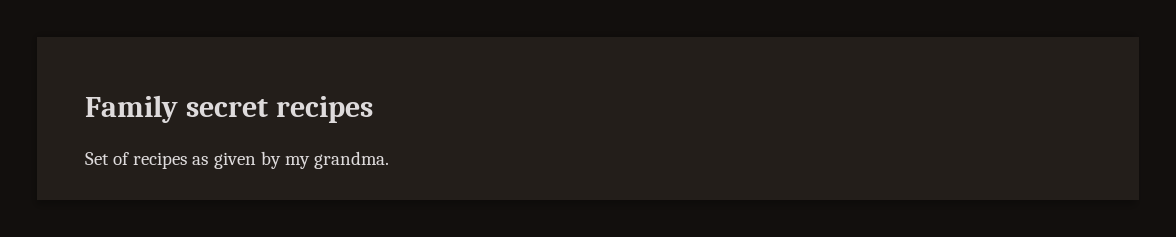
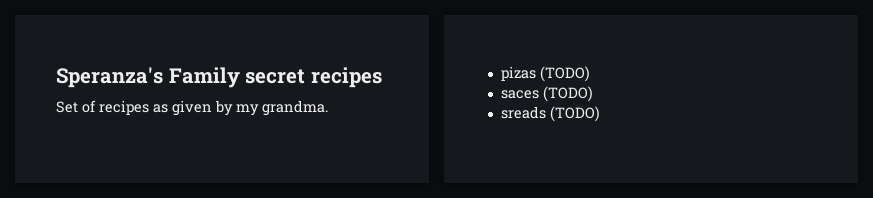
- Family secret recipes
+ Speranza's Family secret recipes
+ pizas (TODO)
+ saces (TODO)
+ sreads (TODO)

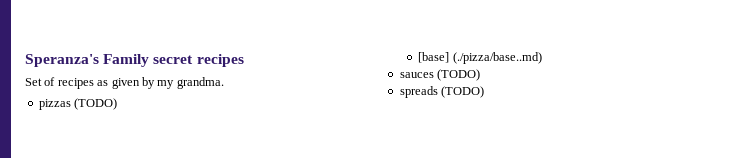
- pizas (TODO)
- saces (TODO)
- sreads (TODO)
+ pizzas (TODO)
+ [base] (./pizza/base..md)
+ sauces (TODO)
+ spreads (TODO)

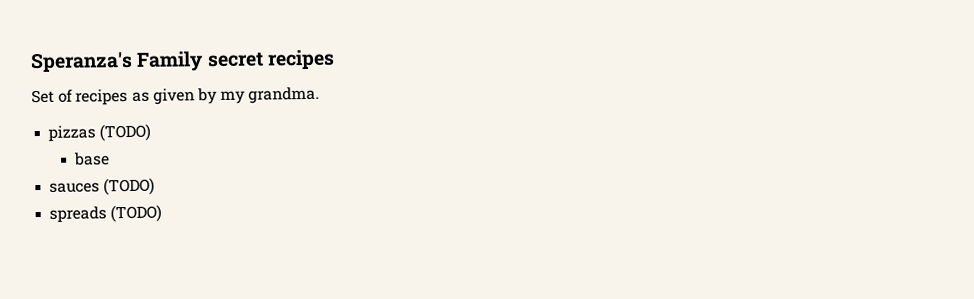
- [base] (./pizza/base..md)
+ base

